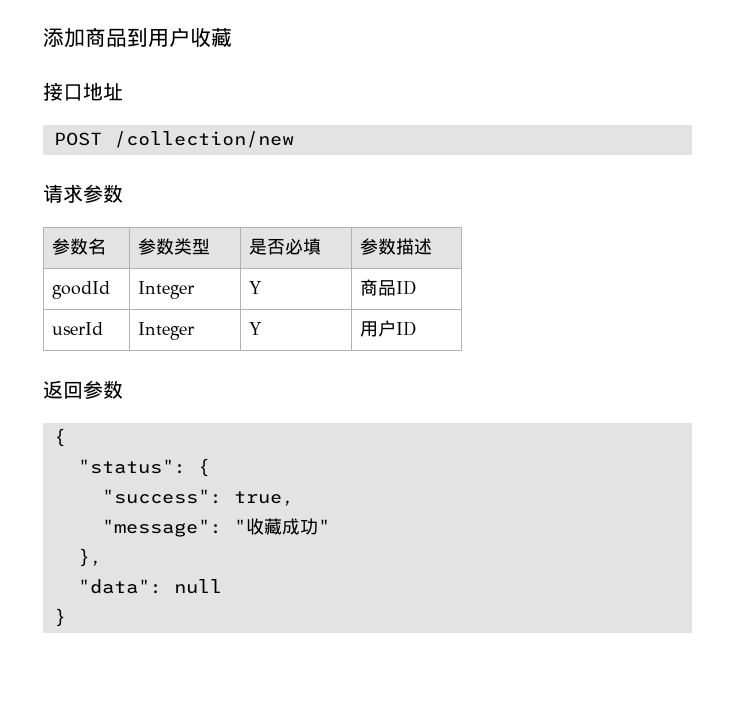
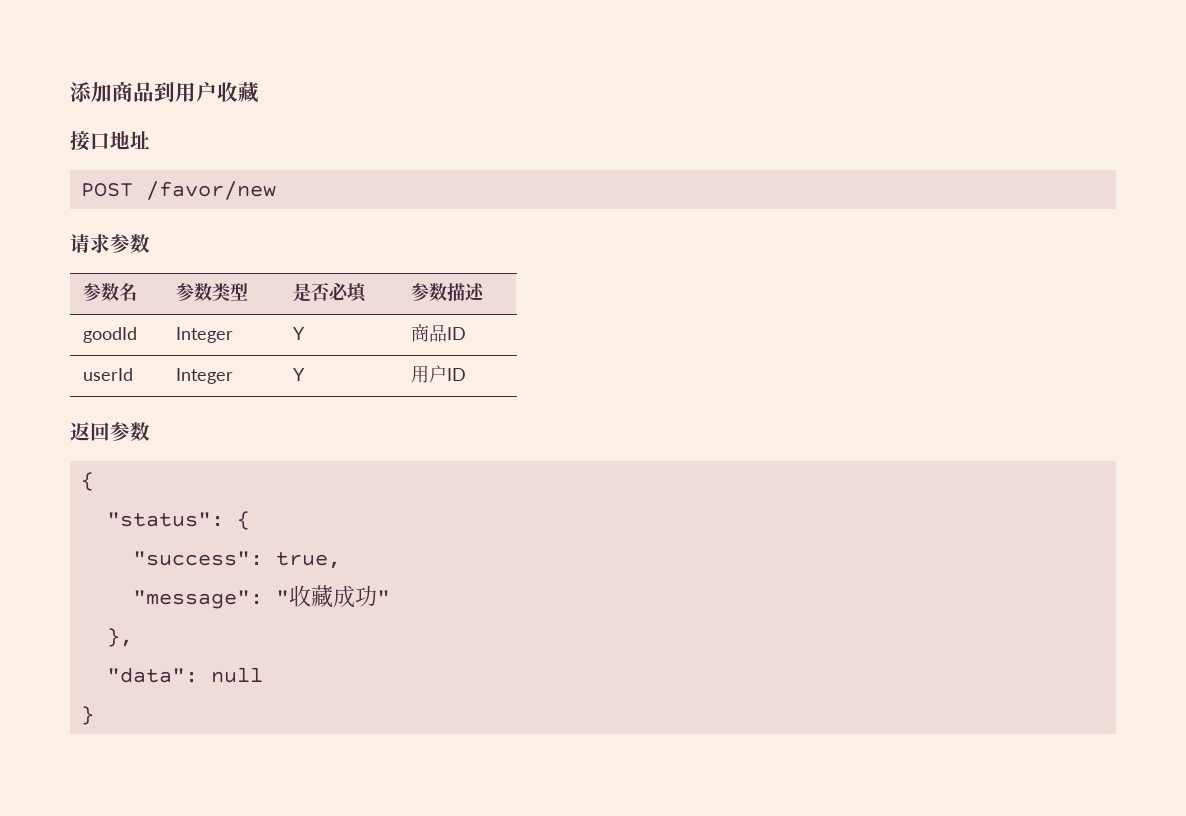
- POST /collection/new
+ POST /favor/new

